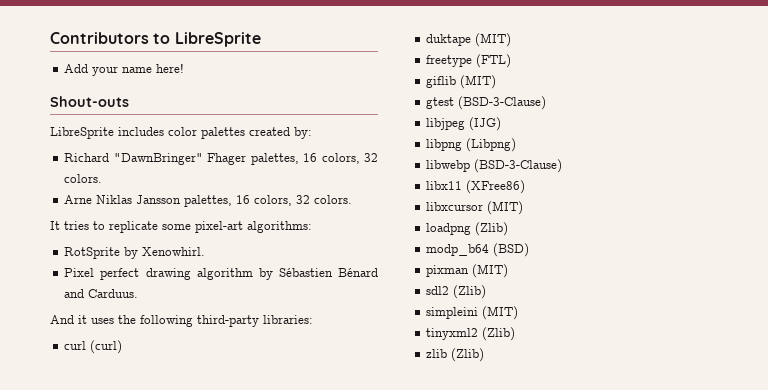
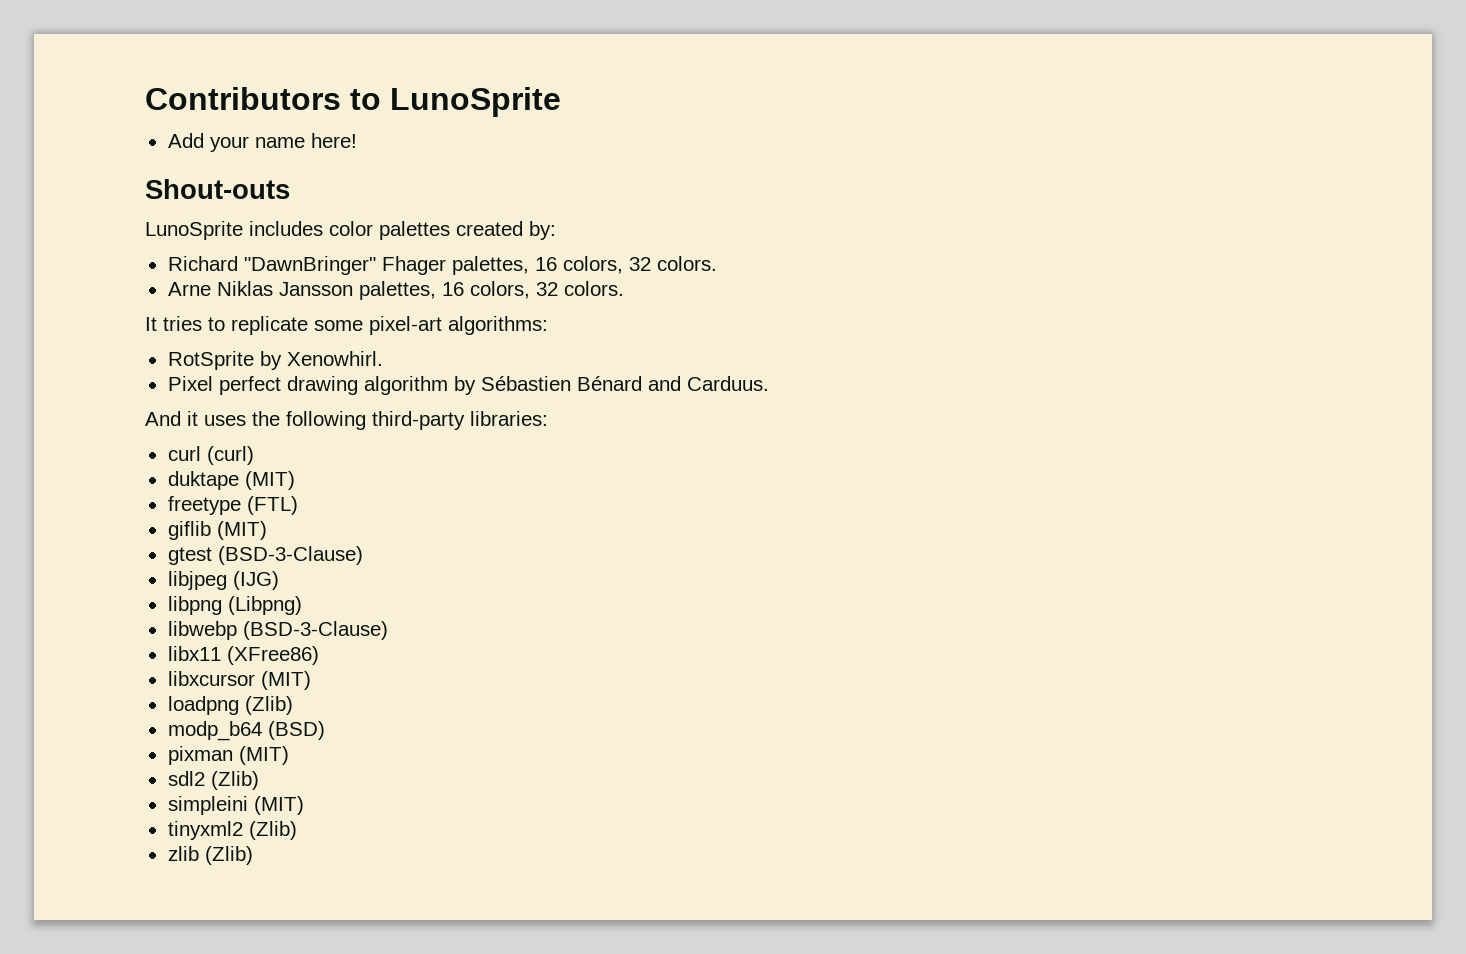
- Contributors to LibreSprite
+ Contributors to LunoSprite
- LibreSprite includes color palettes created by:
+ LunoSprite includes color palettes created by:

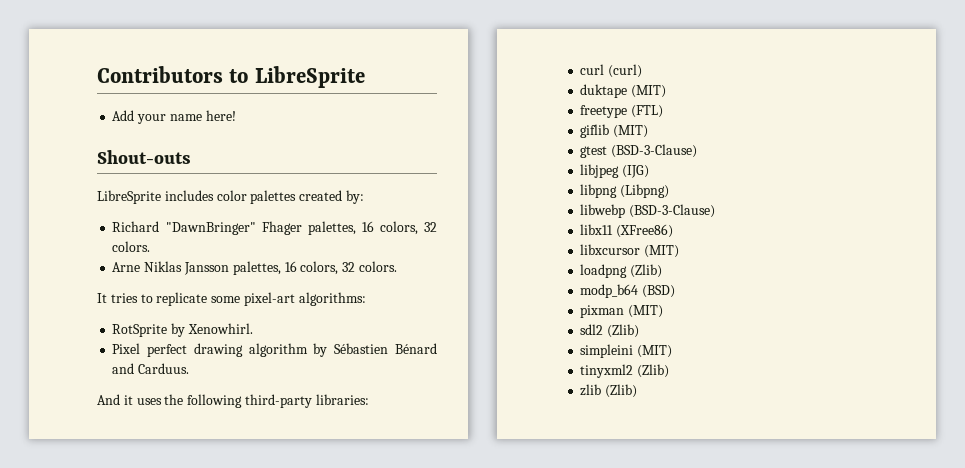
- Contributors to LunoSprite
+ Contributors to LibreSprite
- LunoSprite includes color palettes created by:
+ LibreSprite includes color palettes created by:

